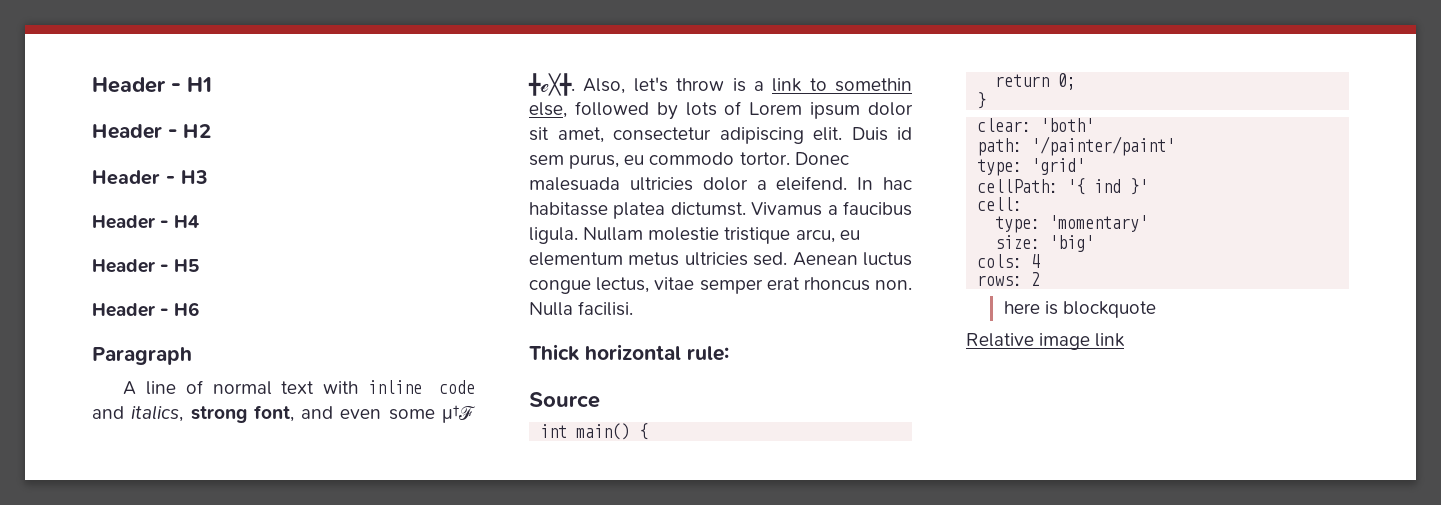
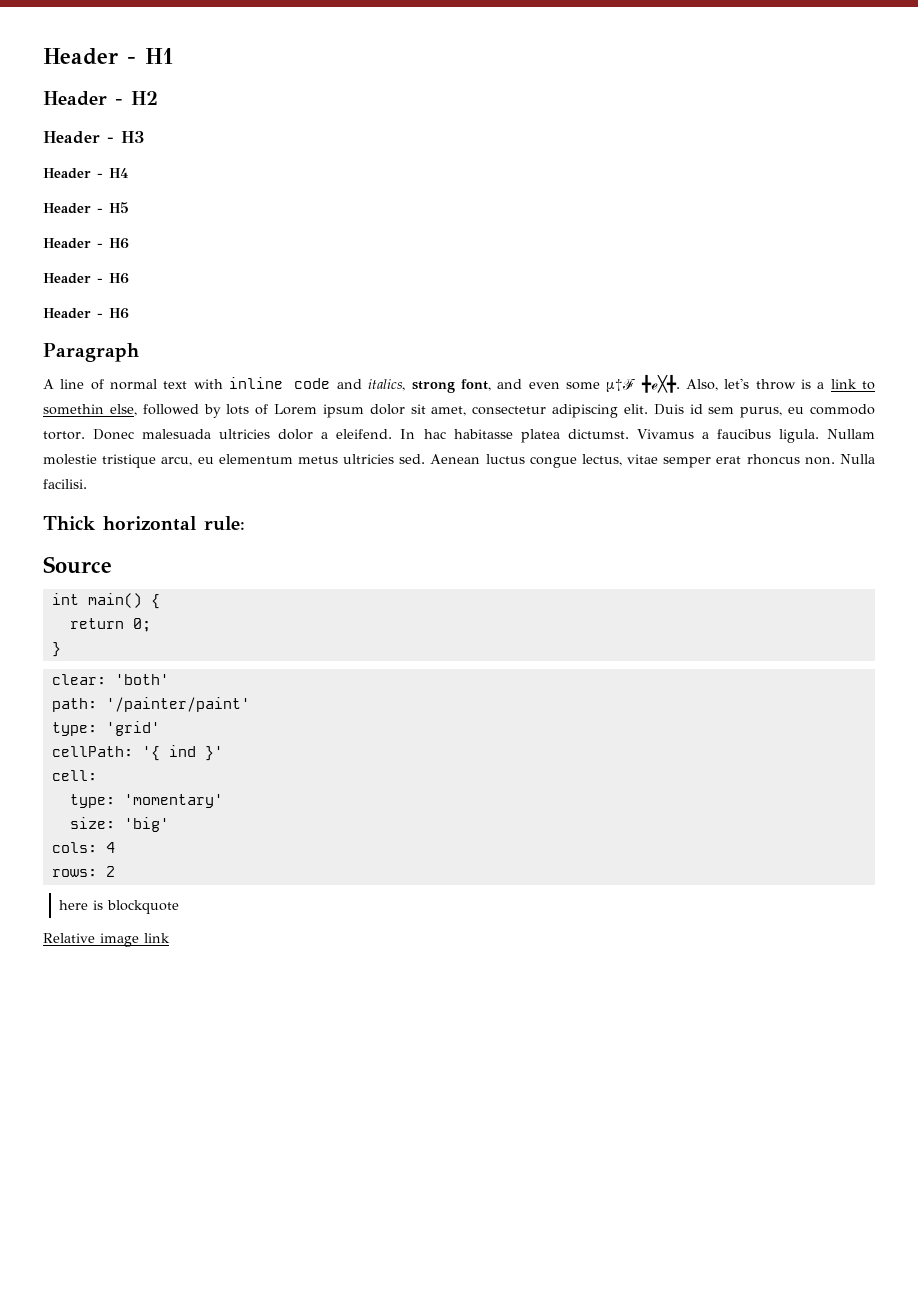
  Header - H5
+ Header - H6
+ Header - H6

